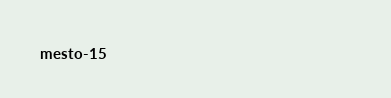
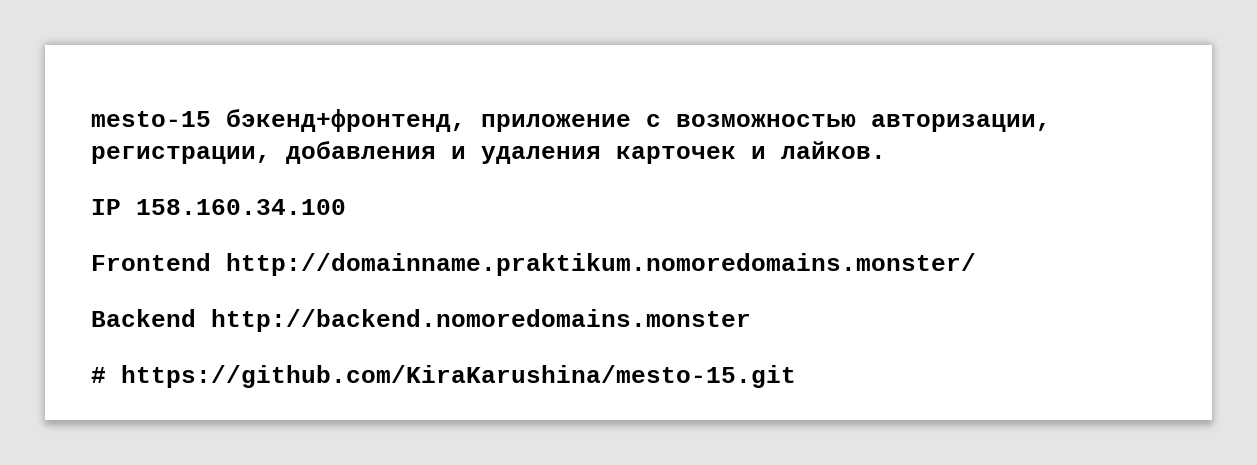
- mesto-15
+ mesto-15 бэкенд+фронтенд, приложение с возможностью авторизации, регистрации, добавления и удаления карточек и лайков.
+ IP 158.160.34.100
+ Frontend http://domainname.praktikum.nomoredomains.monster/
+ Backend http://backend.nomoredomains.monster
+ # https://github.com/KiraKarushina/mesto-15.git

